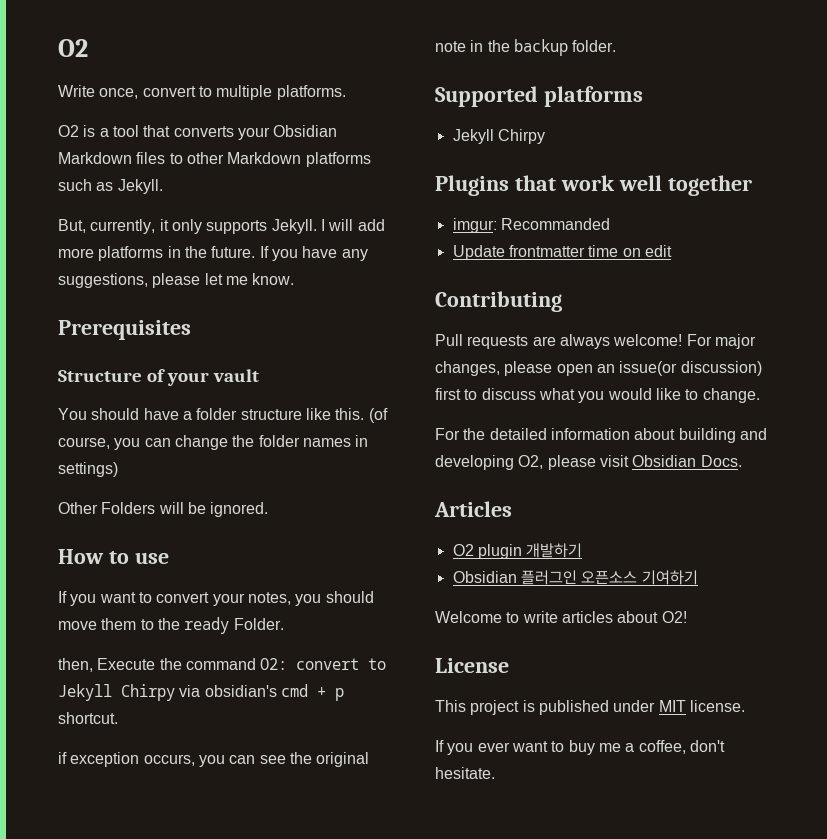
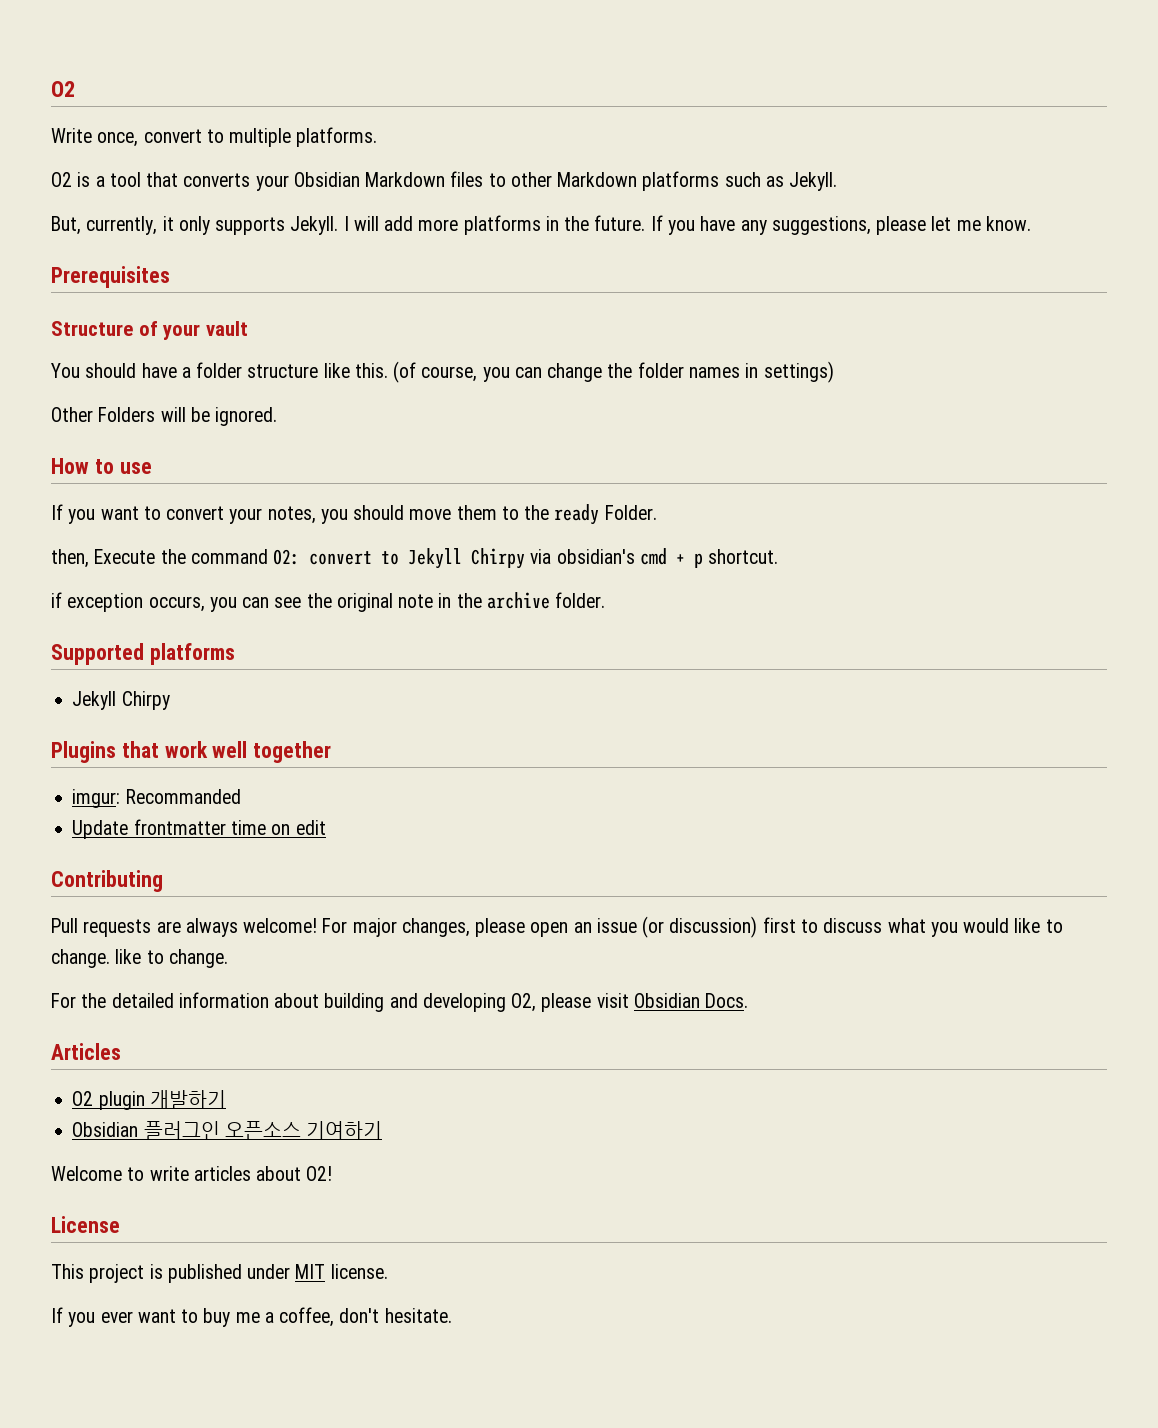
- if exception occurs, you can see the original note in the backup folder.
+ if exception occurs, you can see the original note in the archive folder.
- For major changes, please open an issue(or discussion) first to discuss what you would like to change.
+ For major changes, please open an issue (or discussion) first to discuss what you would like to change. like to change.

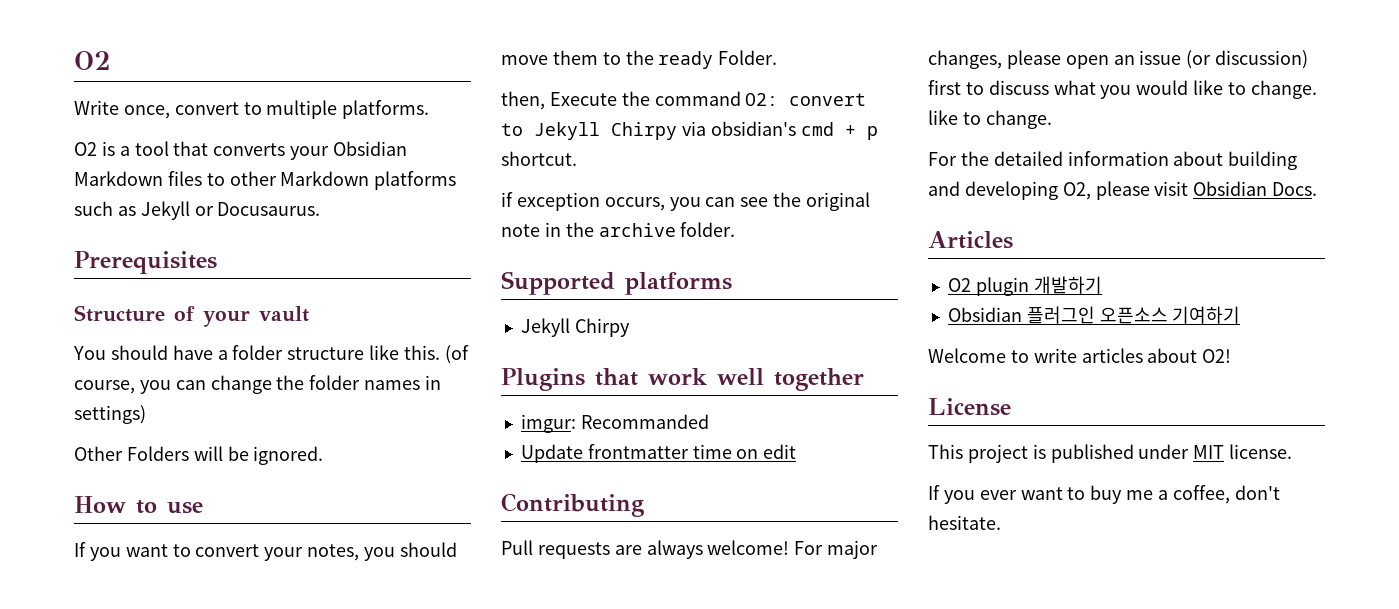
- O2 is a tool that converts your Obsidian Markdown files to other Markdown platforms such as Jekyll.
- But, currently, it only supports Jekyll. I will add more platforms in the future. If you have any suggestions, please let me know.
+ O2 is a tool that converts your Obsidian Markdown files to other Markdown platforms such as Jekyll or Docusaurus.

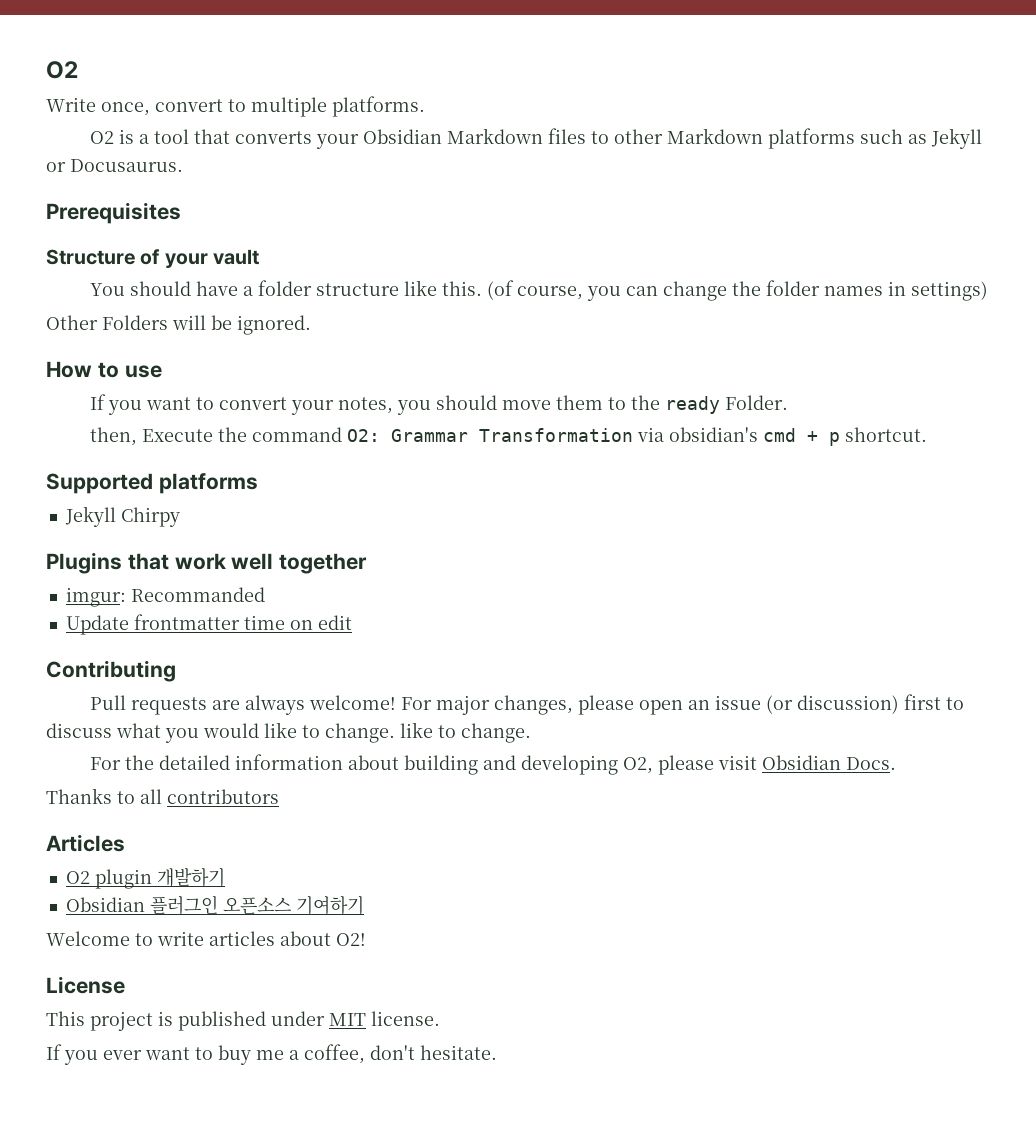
- then, Execute the command O2: convert to Jekyll Chirpy via obsidian's cmd + p shortcut.
+ then, Execute the command O2: Grammar Transformation via obsidian's cmd + p shortcut.
- if exception occurs, you can see the original note in the archive folder.
+ Thanks to all contributors

